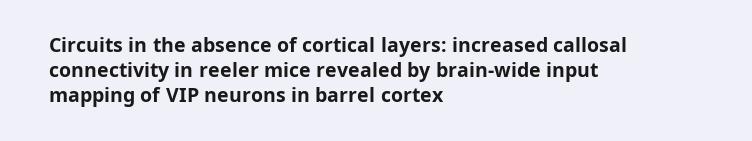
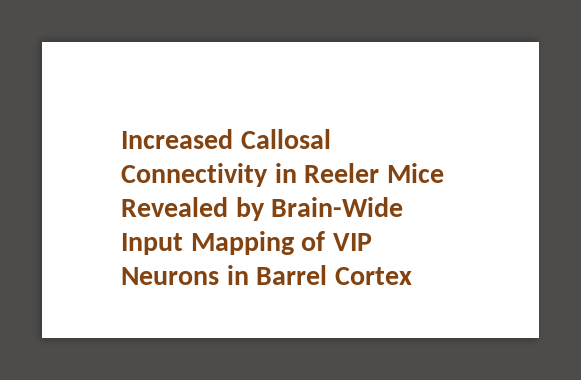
- Circuits in the absence of cortical layers: increased callosal connectivity in reeler mice revealed by brain-wide input mapping of VIP neurons in barrel cortex
+ Increased Callosal Connectivity in Reeler Mice Revealed by Brain-Wide Input Mapping of VIP Neurons in Barrel Cortex

